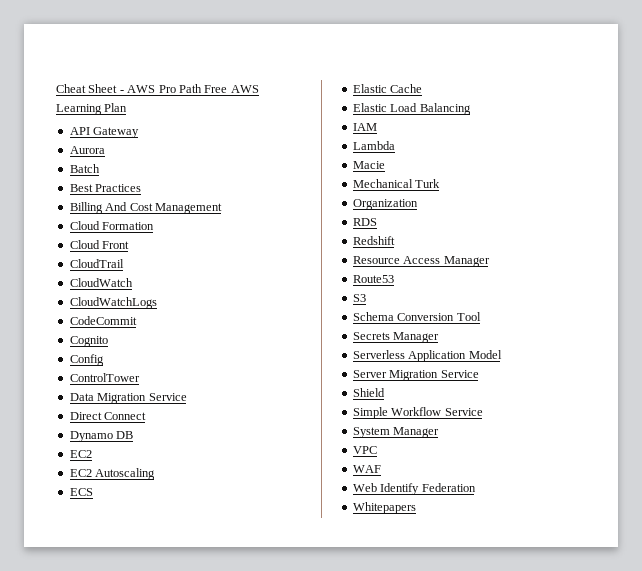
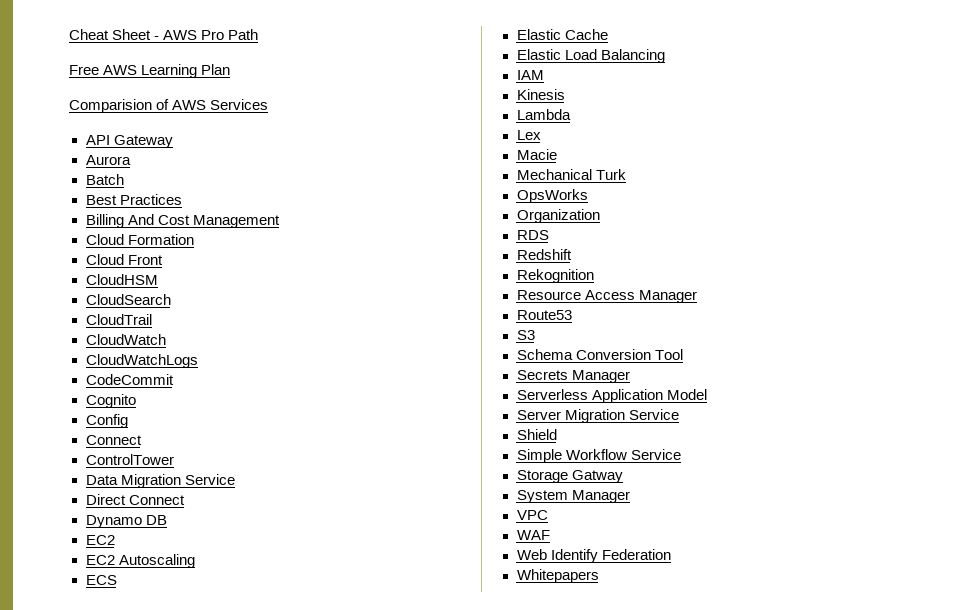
- Cheat Sheet - AWS Pro Path Free AWS Learning Plan
+ Cheat Sheet - AWS Pro Path
+ Free AWS Learning Plan
+ Comparision of AWS Services
+ CloudHSM
+ CloudSearch
  Config
+ Connect
+ Kinesis
+ Lex
+ OpsWorks
+ Rekognition
+ Storage Gatway

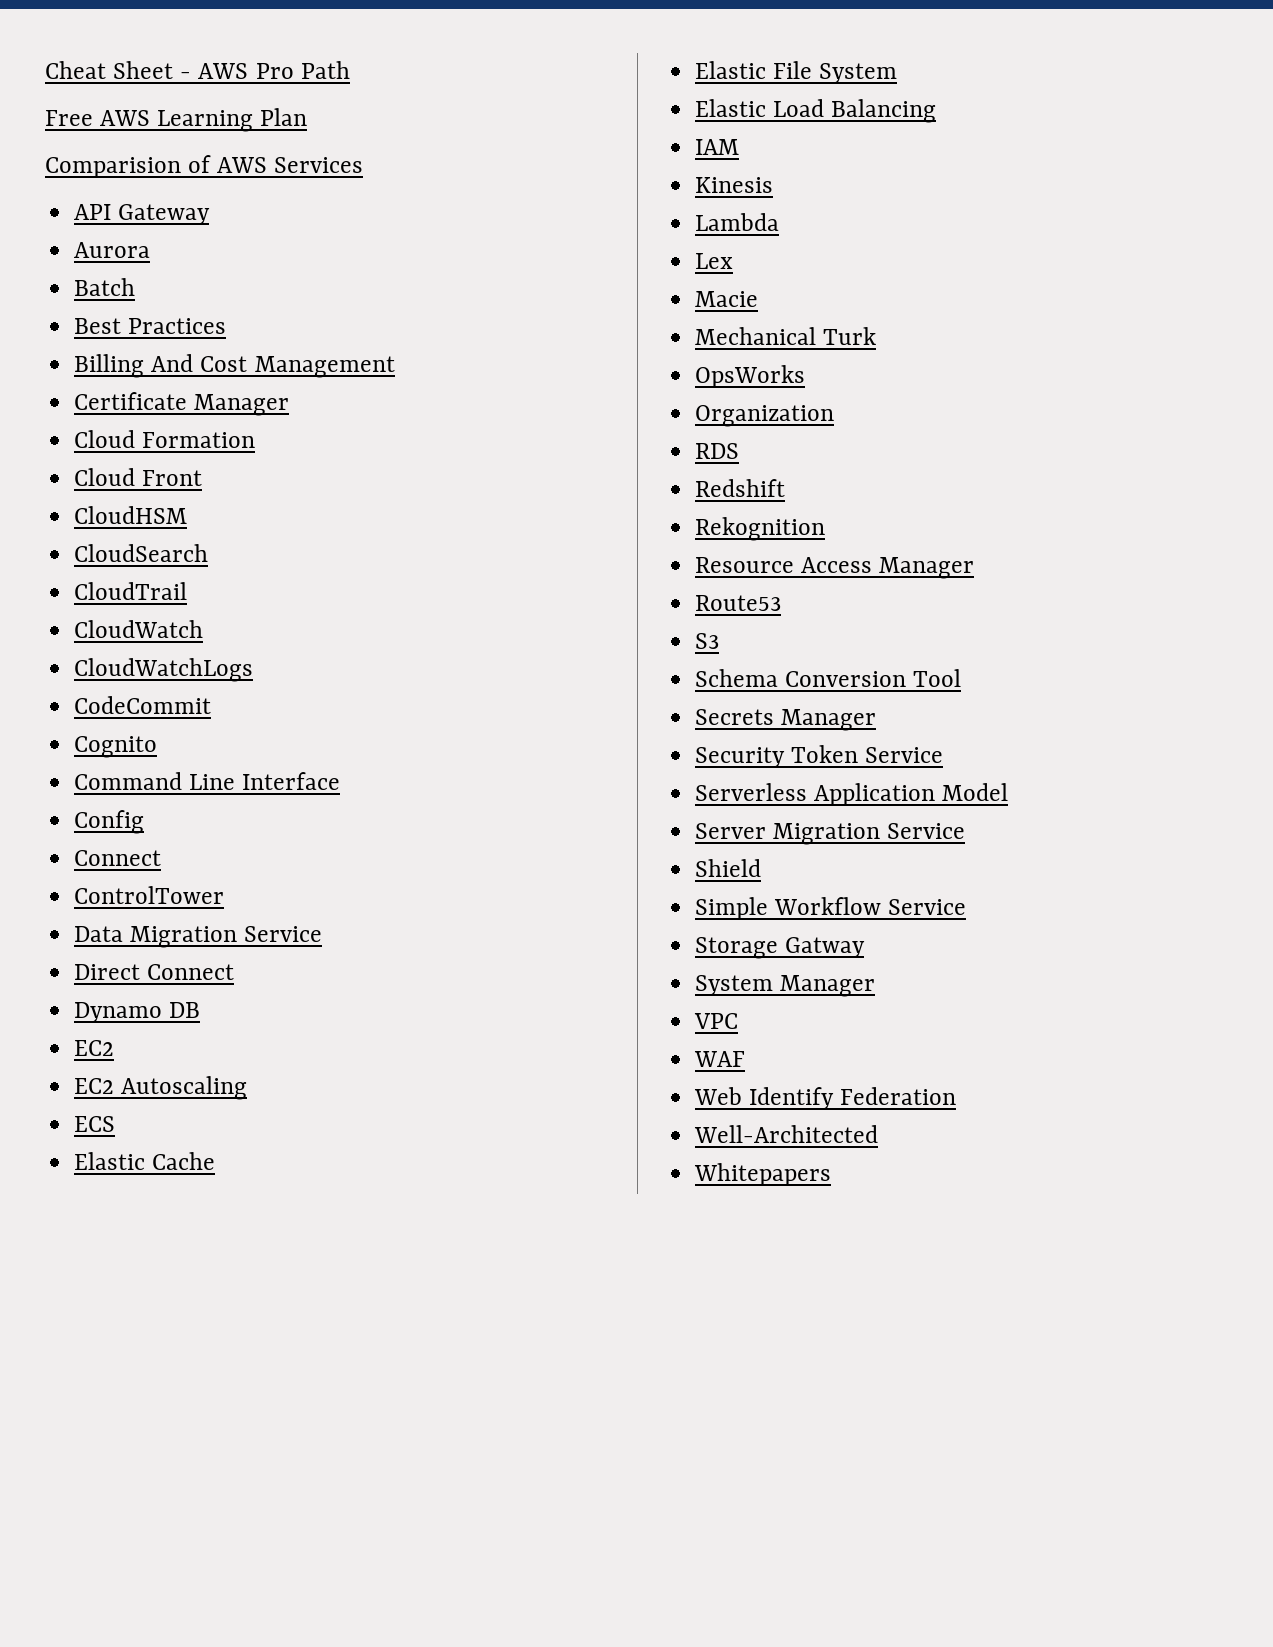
+ Certificate Manager
+ Command Line Interface
+ Elastic File System
+ Security Token Service
+ Well-Architected

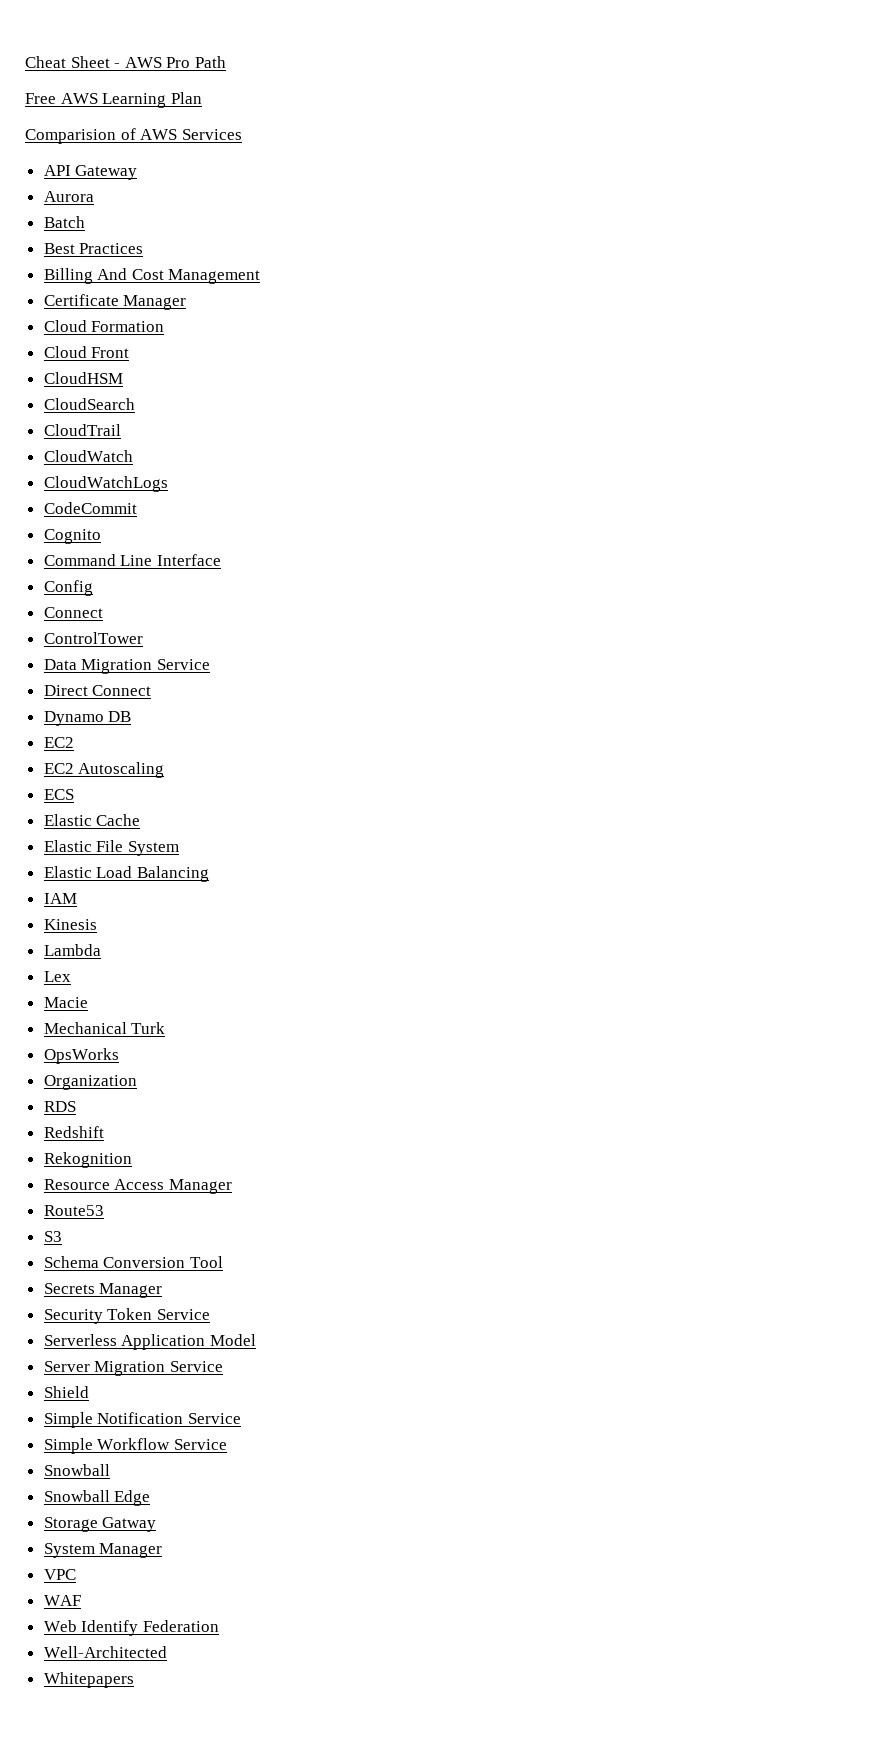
+ Simple Notification Service
  Simple Workflow Service
+ Snowball
+ Snowball Edge

